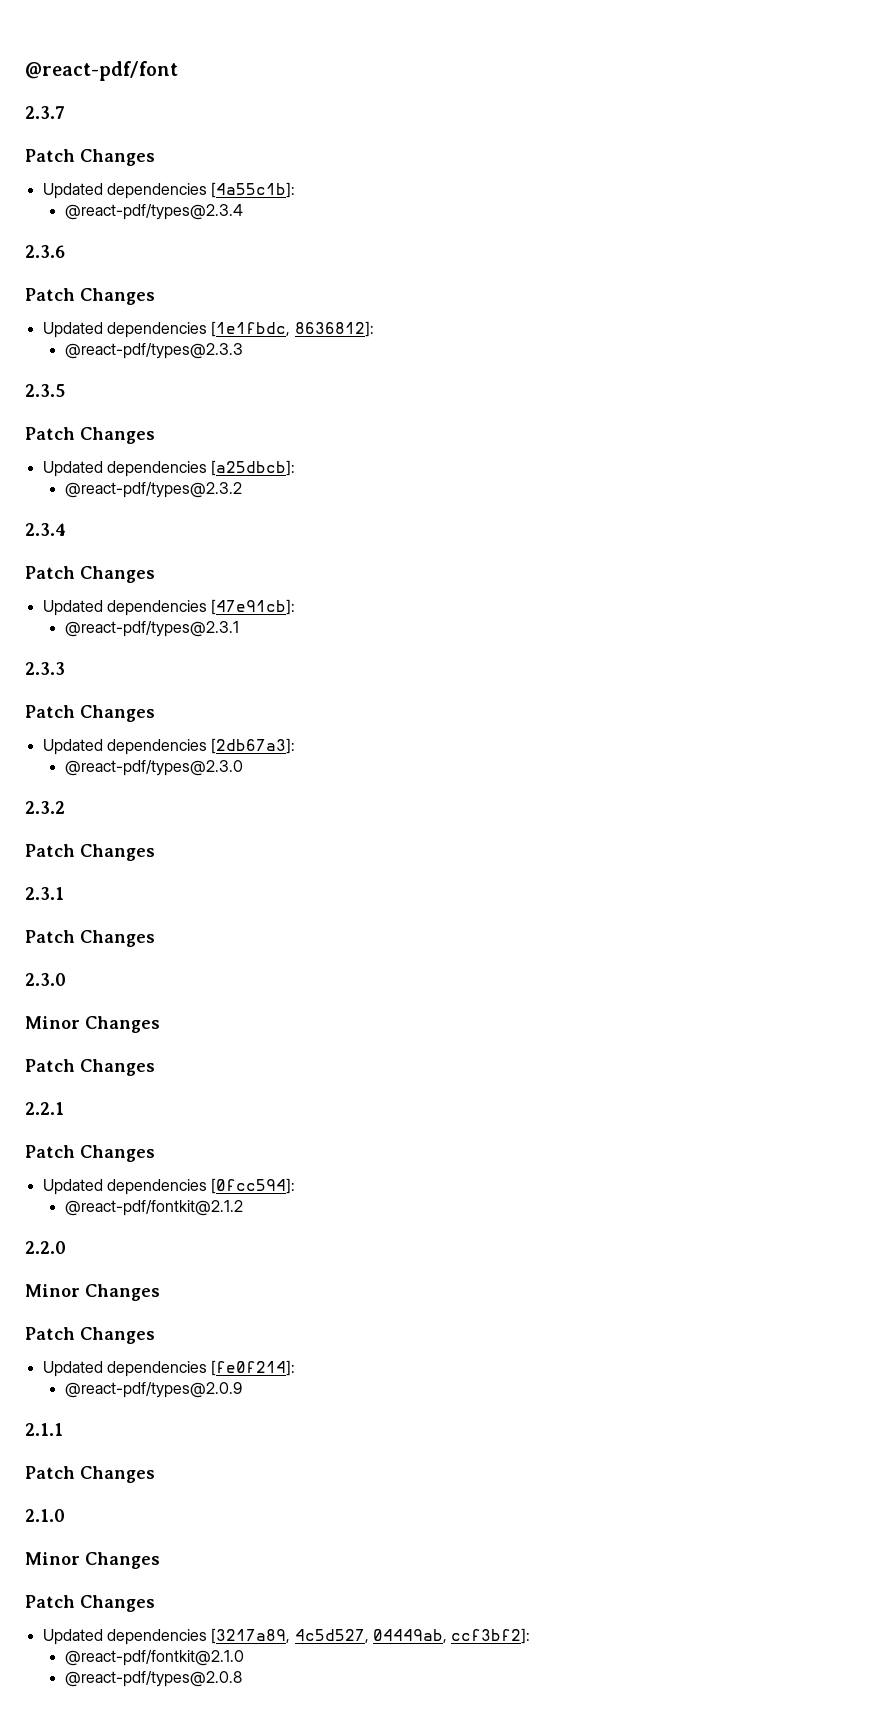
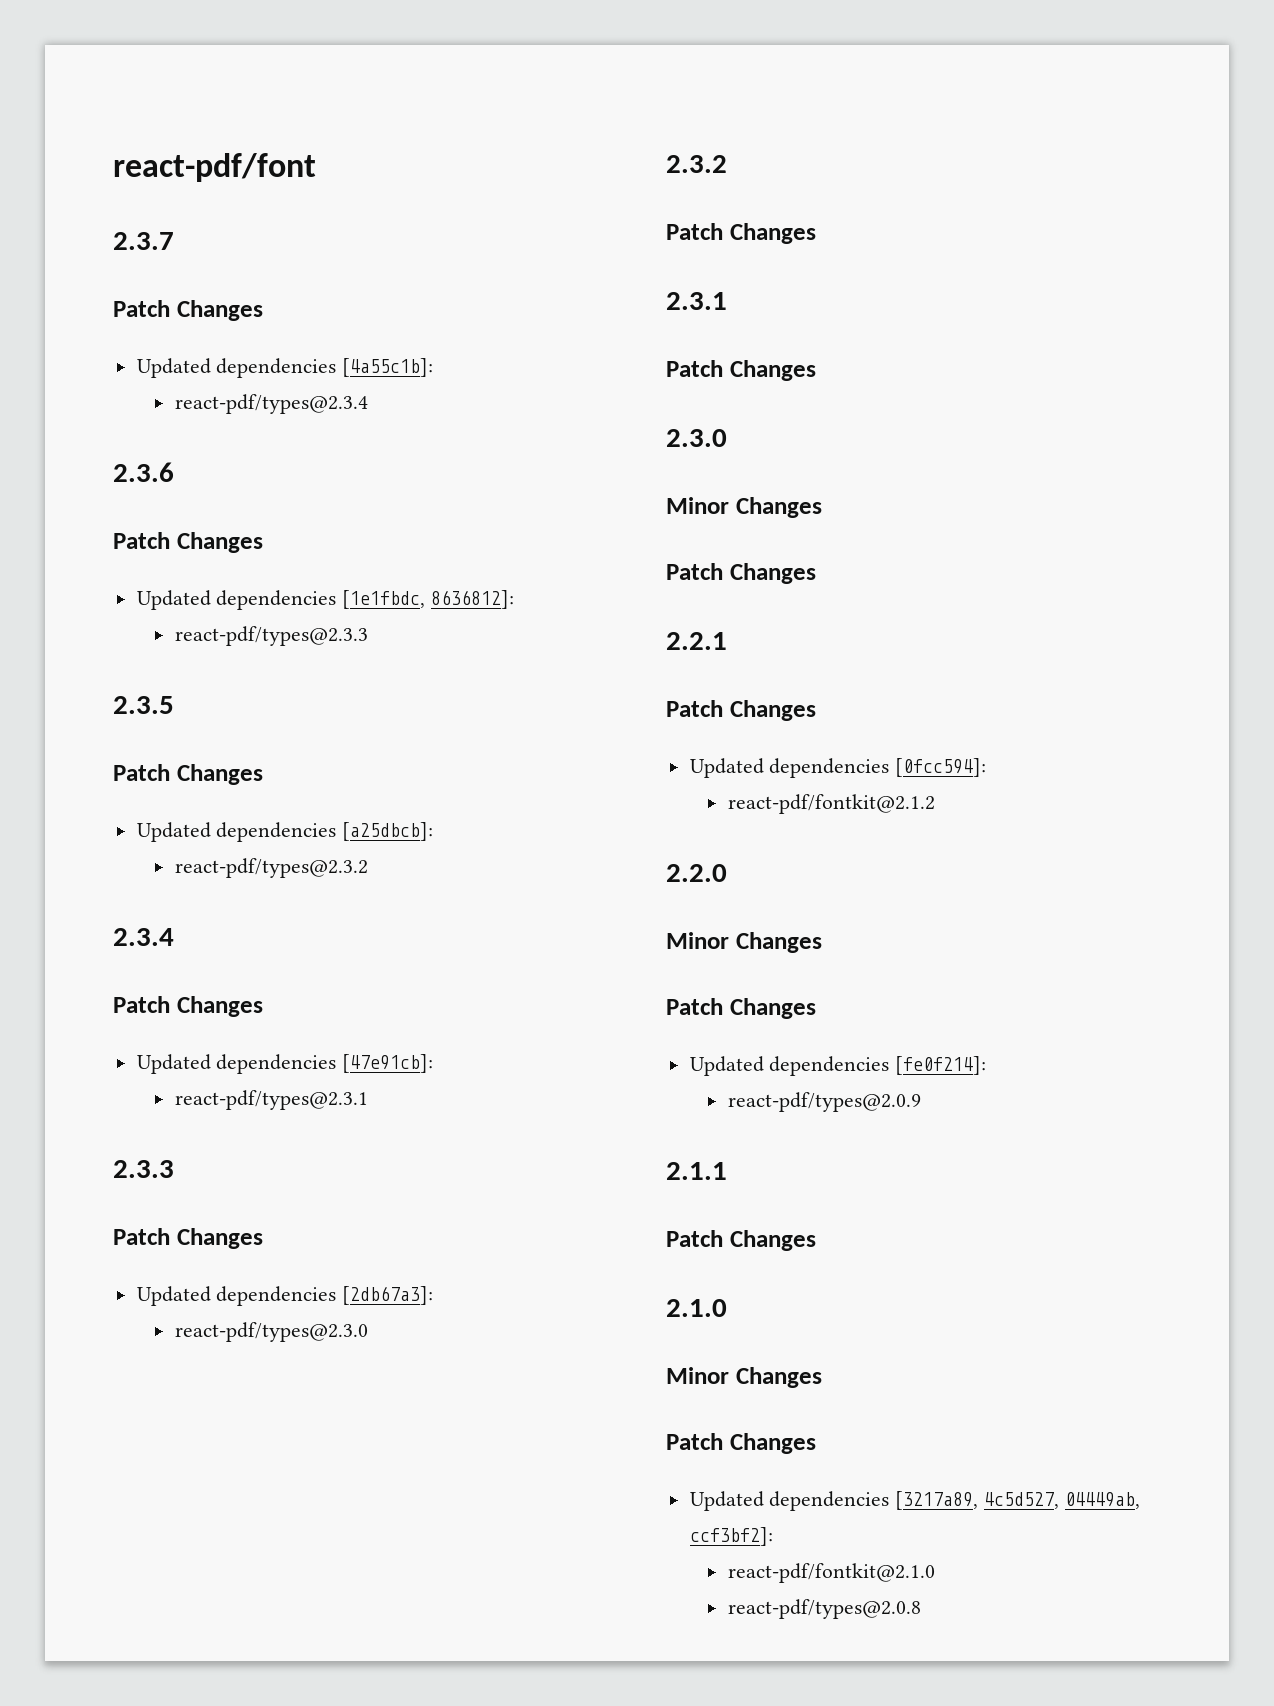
- @react-pdf/font
+ react-pdf/font
- @react-pdf/types@2.3.4
+ react-pdf/types@2.3.4
- @react-pdf/types@2.3.3
+ react-pdf/types@2.3.3
- @react-pdf/types@2.3.2
+ react-pdf/types@2.3.2
- @react-pdf/types@2.3.1
+ react-pdf/types@2.3.1
- @react-pdf/types@2.3.0
+ react-pdf/types@2.3.0
- @react-pdf/fontkit@2.1.2
+ react-pdf/fontkit@2.1.2
- @react-pdf/types@2.0.9
+ react-pdf/types@2.0.9
- @react-pdf/fontkit@2.1.0
- @react-pdf/types@2.0.8
+ react-pdf/fontkit@2.1.0
+ react-pdf/types@2.0.8

